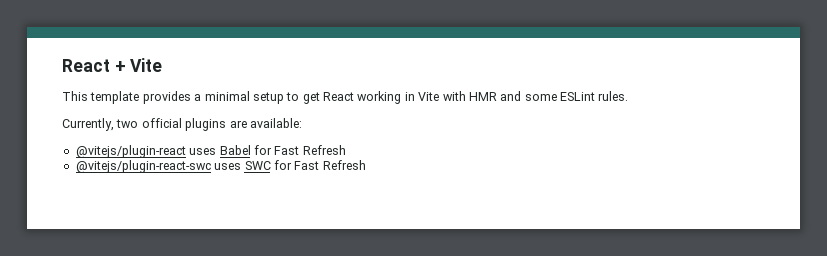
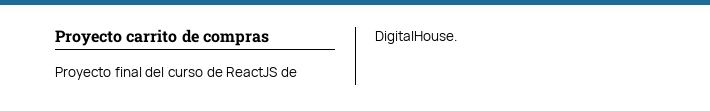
- React + Vite
- This template provides a minimal setup to get React working in Vite with HMR and some ESLint rules.
- Currently, two official plugins are available:
- @vitejs/plugin-react uses Babel for Fast Refresh
- @vitejs/plugin-react-swc uses SWC for Fast Refresh
+ Proyecto carrito de compras
+ Proyecto final del curso de ReactJS de DigitalHouse.

